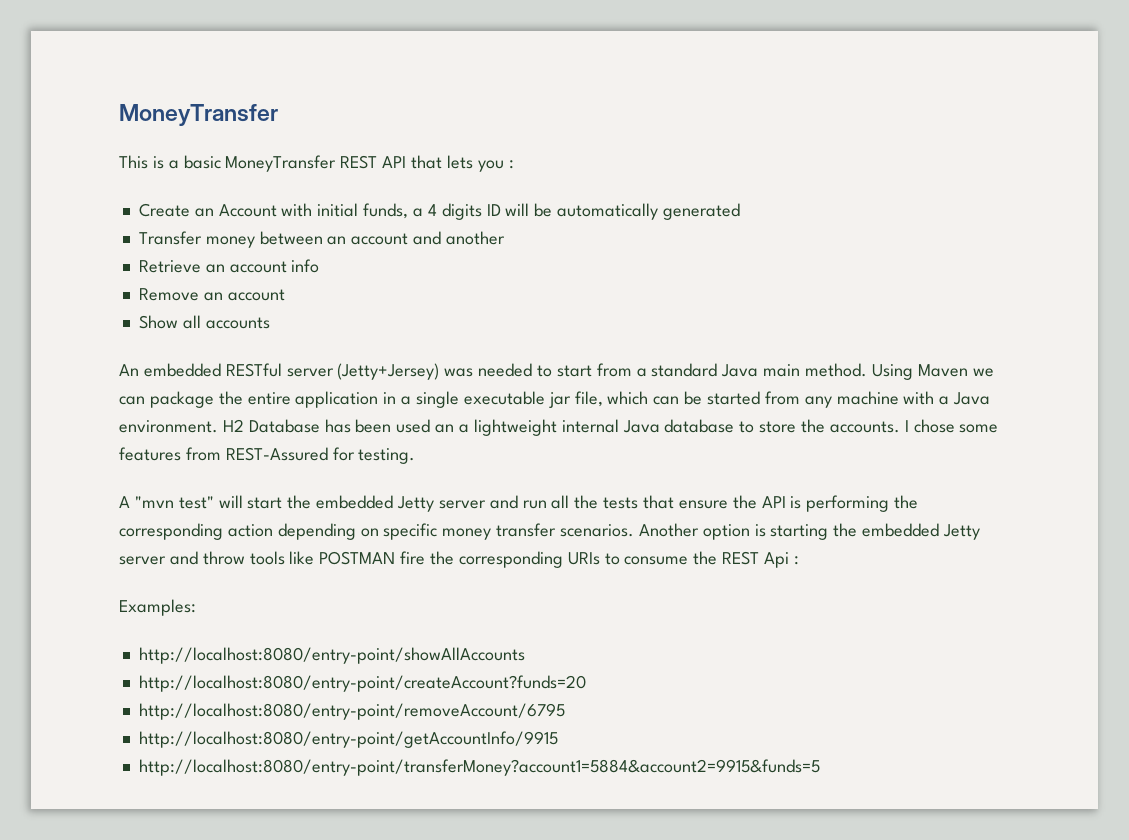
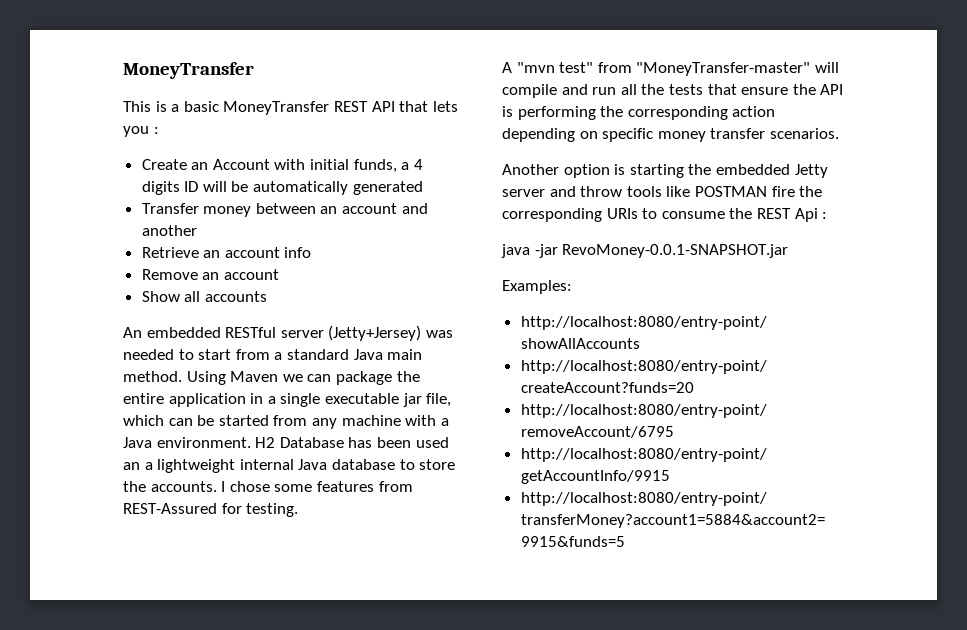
- A "mvn test" will start the embedded Jetty server and run all the tests that ensure the API is performing the corresponding action depending on specific money transfer scenarios. Another option is starting the embedded Jetty server and throw tools like POSTMAN fire the corresponding URIs to consume the REST Api :
+ A "mvn test" from "MoneyTransfer-master" will compile and run all the tests that ensure the API is performing the corresponding action depending on specific money transfer scenarios.
+ Another option is starting the embedded Jetty server and throw tools like POSTMAN fire the corresponding URIs to consume the REST Api :
+ java -jar RevoMoney-0.0.1-SNAPSHOT.jar

